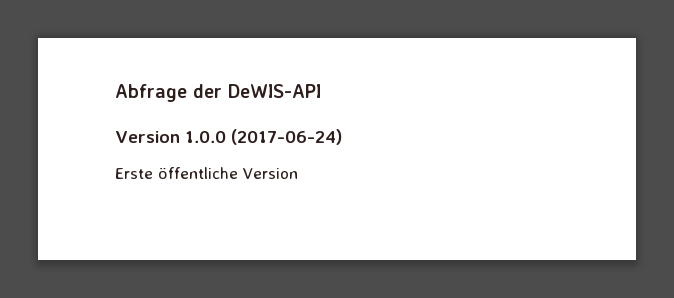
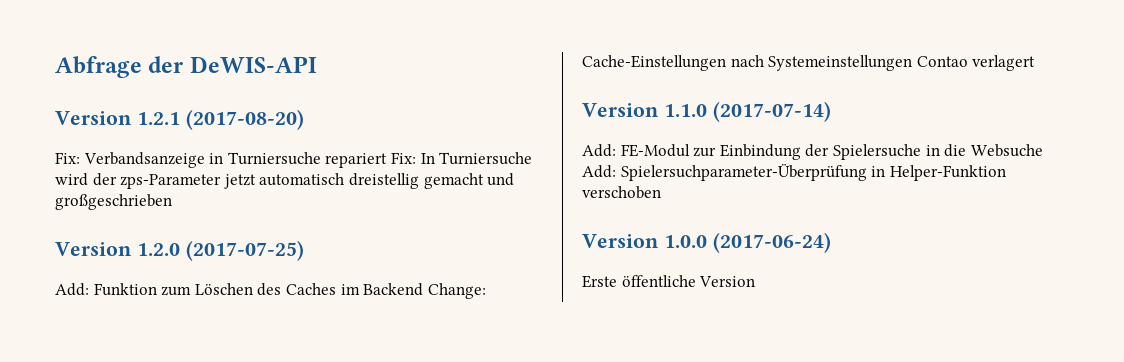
+ Version 1.2.1 (2017-08-20)
+ Fix: Verbandsanzeige in Turniersuche repariert Fix: In Turniersuche wird der zps-Parameter jetzt automatisch dreistellig gemacht und großgeschrieben
+ Version 1.2.0 (2017-07-25)
+ Add: Funktion zum Löschen des Caches im Backend Change: Cache-Einstellungen nach Systemeinstellungen Contao verlagert
+ Version 1.1.0 (2017-07-14)
+ Add: FE-Modul zur Einbindung der Spielersuche in die Websuche Add: Spielersuchparameter-Überprüfung in Helper-Funktion verschoben

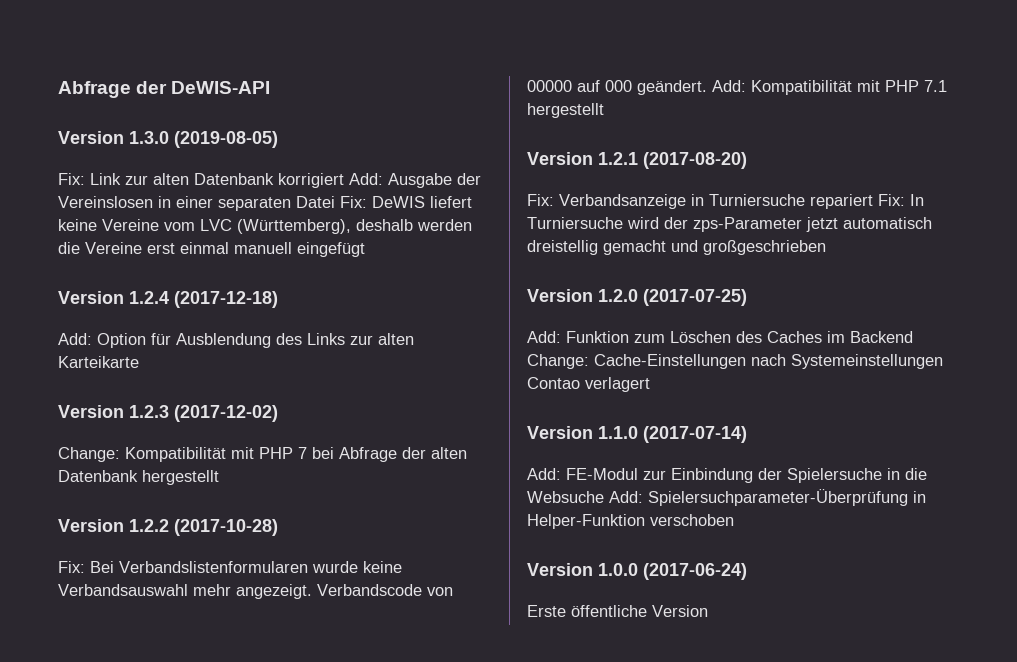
+ Version 1.3.0 (2019-08-05)
+ Fix: Link zur alten Datenbank korrigiert Add: Ausgabe der Vereinslosen in einer separaten Datei Fix: DeWIS liefert keine Vereine vom LVC (Württemberg), deshalb werden die Vereine erst einmal manuell eingefügt
+ Version 1.2.4 (2017-12-18)
+ Add: Option für Ausblendung des Links zur alten Karteikarte
+ Version 1.2.3 (2017-12-02)
+ Change: Kompatibilität mit PHP 7 bei Abfrage der alten Datenbank hergestellt
+ Version 1.2.2 (2017-10-28)
+ Fix: Bei Verbandslistenformularen wurde keine Verbandsauswahl mehr angezeigt. Verbandscode von 00000 auf 000 geändert. Add: Kompatibilität mit PHP 7.1 hergestellt

